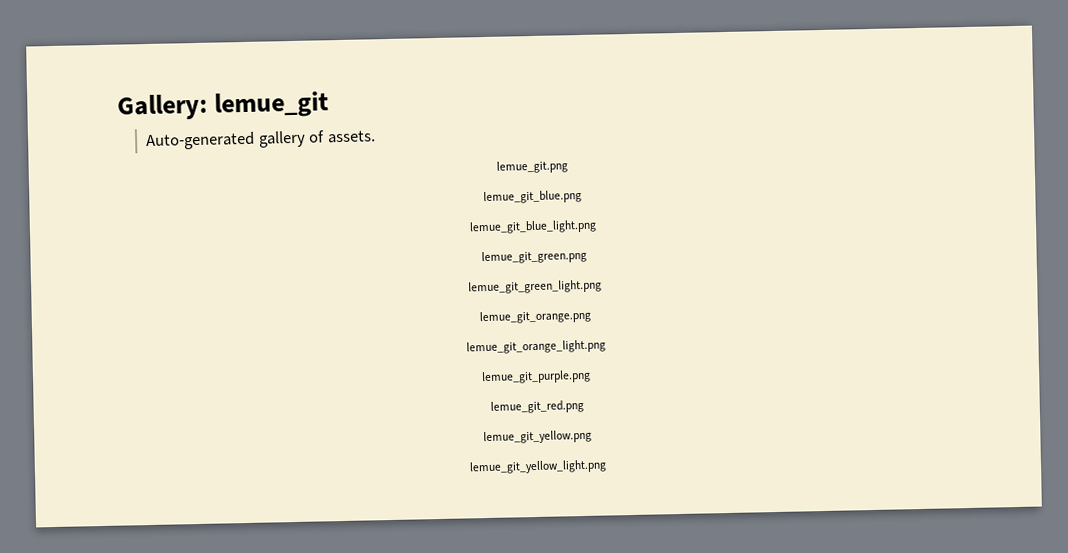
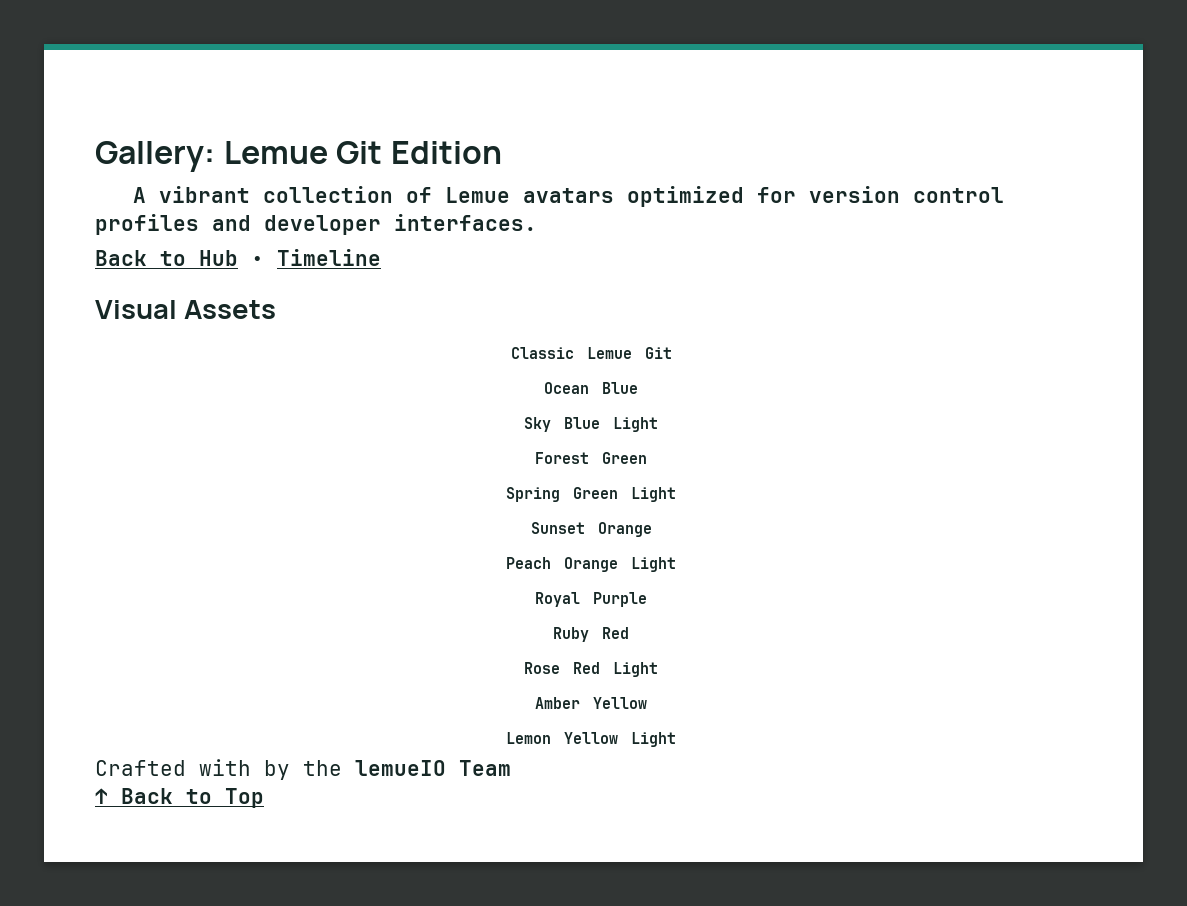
- Gallery: lemue_git
- Auto-generated gallery of assets.
- lemue_git.png
- lemue_git_blue.png
- lemue_git_blue_light.png
- lemue_git_green.png
- lemue_git_green_light.png
- lemue_git_orange.png
- lemue_git_orange_light.png
- lemue_git_purple.png
- lemue_git_red.png
- lemue_git_yellow.png
- lemue_git_yellow_light.png
+ Gallery: Lemue Git Edition
+ A vibrant collection of Lemue avatars optimized for version control profiles and developer interfaces.
+ Back to Hub • Timeline
+ Visual Assets
+ Classic Lemue Git
+ Ocean Blue
+ Sky Blue Light
+ Forest Green
+ Spring Green Light
+ Sunset Orange
+ Peach Orange Light
+ Royal Purple
+ Ruby Red
+ Rose Red Light
+ Amber Yellow
+ Lemon Yellow Light
+ Crafted with by the lemueIO Team
+ ↑ Back to Top

